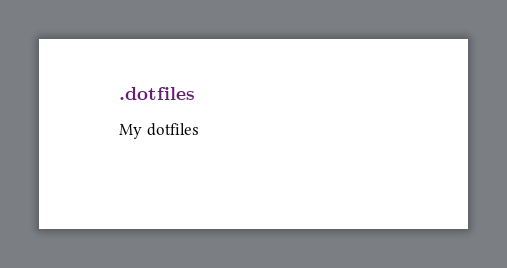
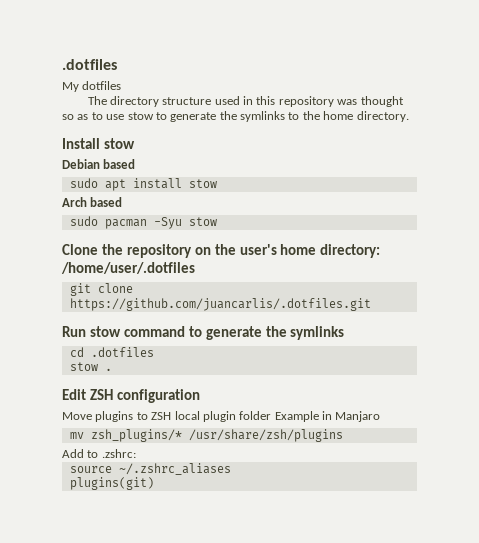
+ The directory structure used in this repository was thought so as to use stow to generate the symlinks to the home directory.
+ Install stow
+ Debian based
+ sudo apt install stow
+ Arch based
+ sudo pacman -Syu stow
+ Clone the repository on the user's home directory: /home/user/.dotfiles
+ git clone https://github.com/juancarlis/.dotfiles.git
+ Run stow command to generate the symlinks
+ cd .dotfiles
+ stow .
+ Edit ZSH configuration
+ Move plugins to ZSH local plugin folder Example in Manjaro
+ mv zsh_plugins/* /usr/share/zsh/plugins
+ Add to .zshrc:
+ source ~/.zshrc_aliases
+ plugins(git)

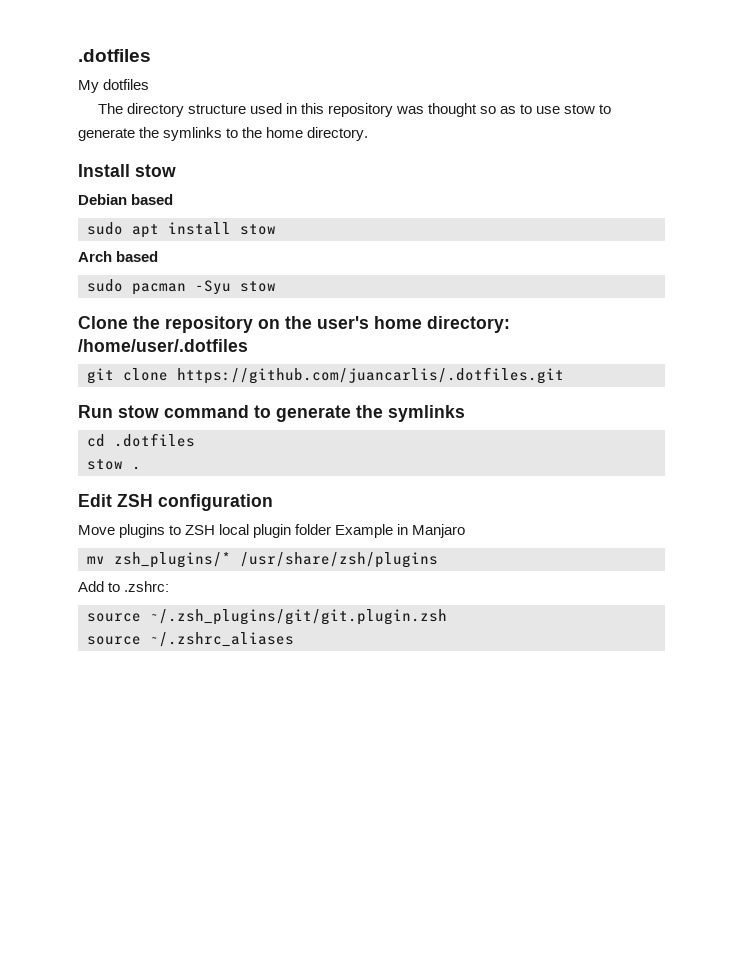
+ source ~/.zsh_plugins/git/git.plugin.zsh
- plugins(git)

